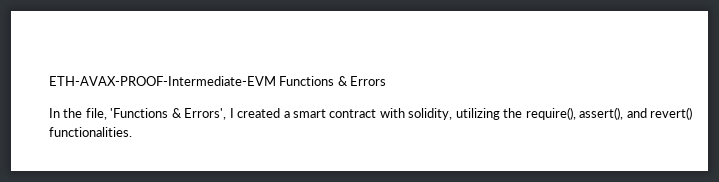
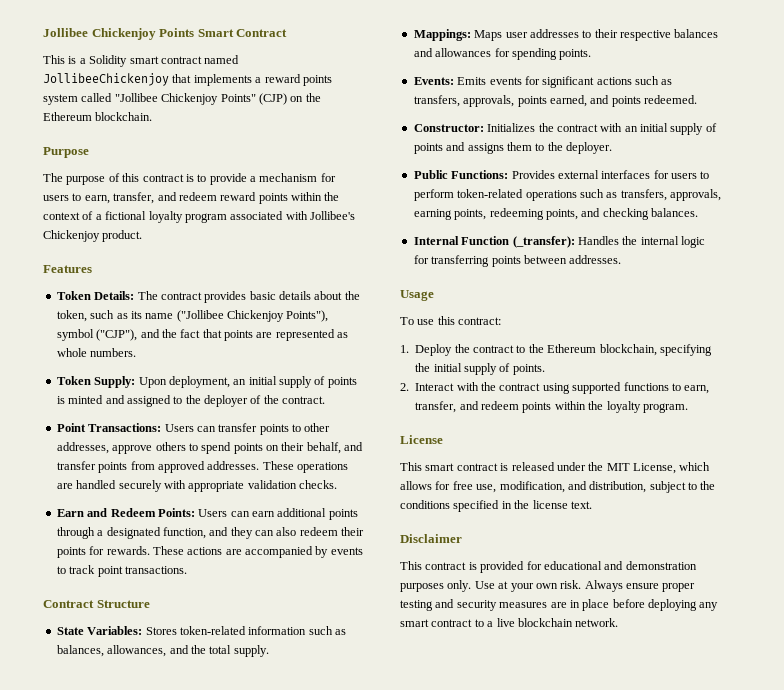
- ETH-AVAX-PROOF-Intermediate-EVM Functions & Errors
- In the file, 'Functions & Errors', I created a smart contract with solidity, utilizing the require(), assert(), and revert() functionalities.
+ Jollibee Chickenjoy Points Smart Contract
+ This is a Solidity smart contract named JollibeeChickenjoy that implements a reward points system called "Jollibee Chickenjoy Points" (CJP) on the Ethereum blockchain.
+ Purpose
+ The purpose of this contract is to provide a mechanism for users to earn, transfer, and redeem reward points within the context of a fictional loyalty program associated with Jollibee's Chickenjoy product.
+ Features
+ Token Details: The contract provides basic details about the token, such as its name ("Jollibee Chickenjoy Points"), symbol ("CJP"), and the fact that points are represented as whole numbers.
+ Token Supply: Upon deployment, an initial supply of points is minted and assigned to the deployer of the contract.
+ Point Transactions: Users can transfer points to other addresses, approve others to spend points on their behalf, and transfer points from approved addresses. These operations are handled securely with appropriate validation checks.
+ Earn and Redeem Points: Users can earn additional points through a designated function, and they can also redeem their points for rewards. These actions are accompanied by events to track point transactions.
+ Contract Structure
+ State Variables: Stores token-related information such as balances, allowances, and the total supply.
+ Mappings: Maps user addresses to their respective balances and allowances for spending points.
+ Events: Emits events for significant actions such as transfers, approvals, points earned, and points redeemed.
+ Constructor: Initializes the contract with an initial supply of points and assigns them to the deployer.
+ Public Functions: Provides external interfaces for users to perform token-related operations such as transfers, approvals, earning points, redeeming points, and checking balances.
+ Internal Function (_transfer): Handles the internal logic for transferring points between addresses.
+ Usage
+ To use this contract:
+ 1. Deploy the contract to the Ethereum blockchain, specifying the initial supply of points.
+ 2. Interact with the contract using supported functions to earn, transfer, and redeem points within the loyalty program.
+ License
+ This smart contract is released under the MIT License, which allows for free use, modification, and distribution, subject to the conditions specified in the license text.
+ Disclaimer
+ This contract is provided for educational and demonstration purposes only. Use at your own risk. Always ensure proper testing and security measures are in place before deploying any smart contract to a live blockchain network.

